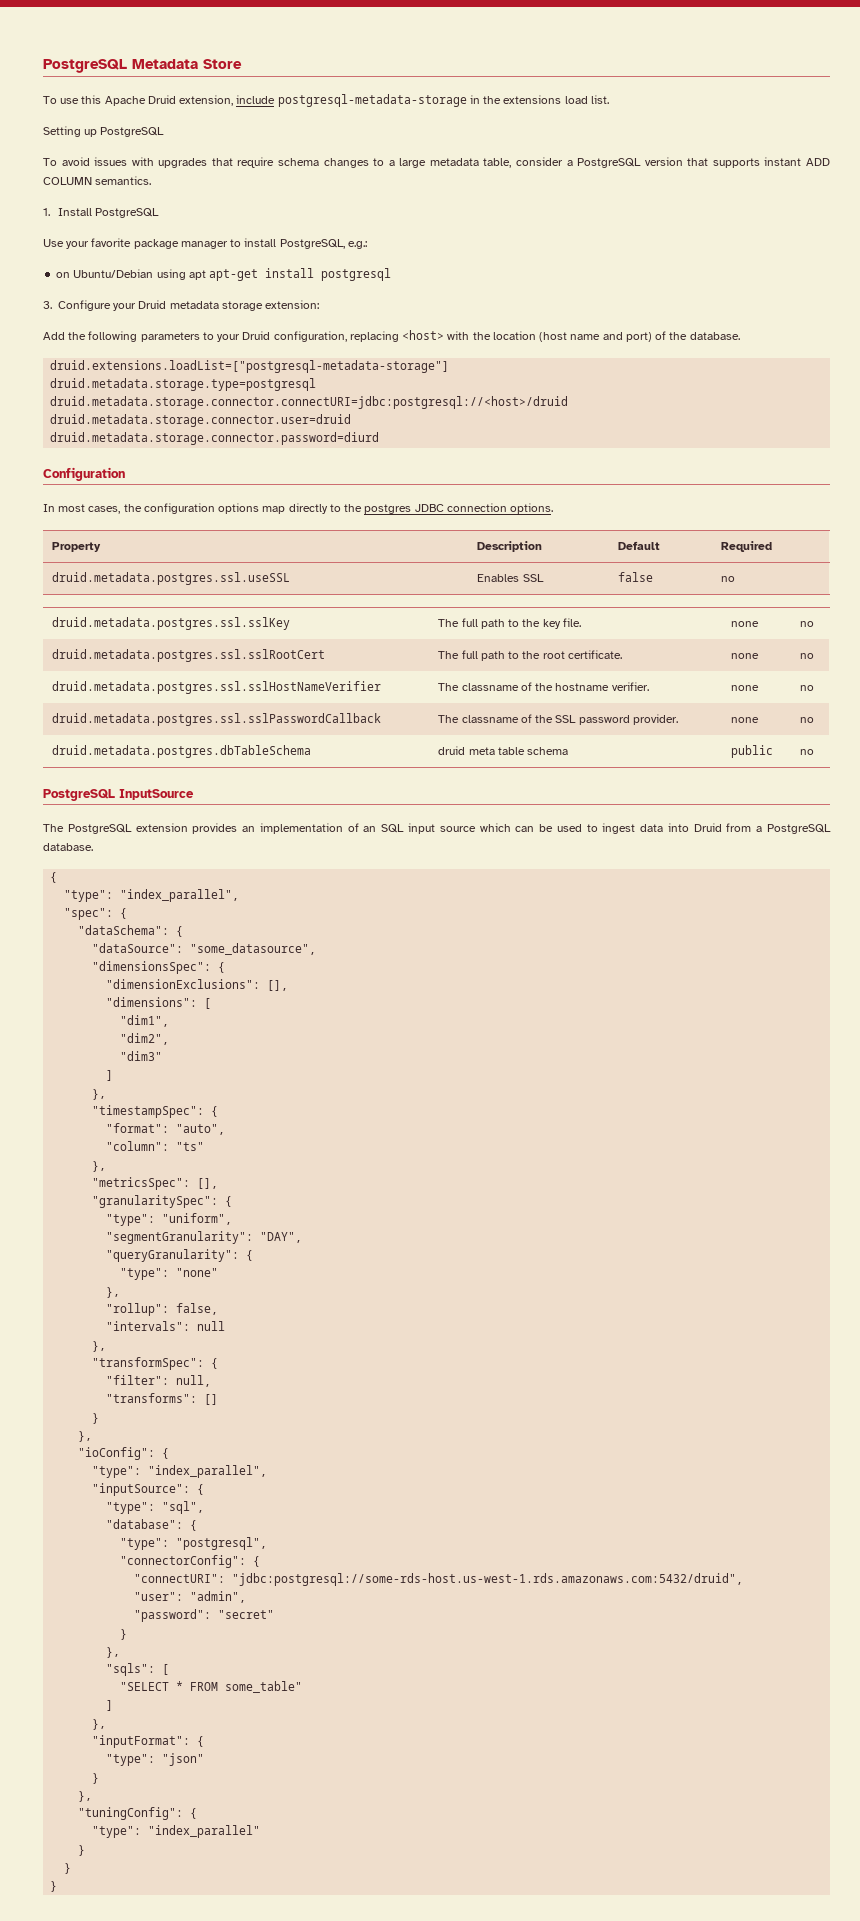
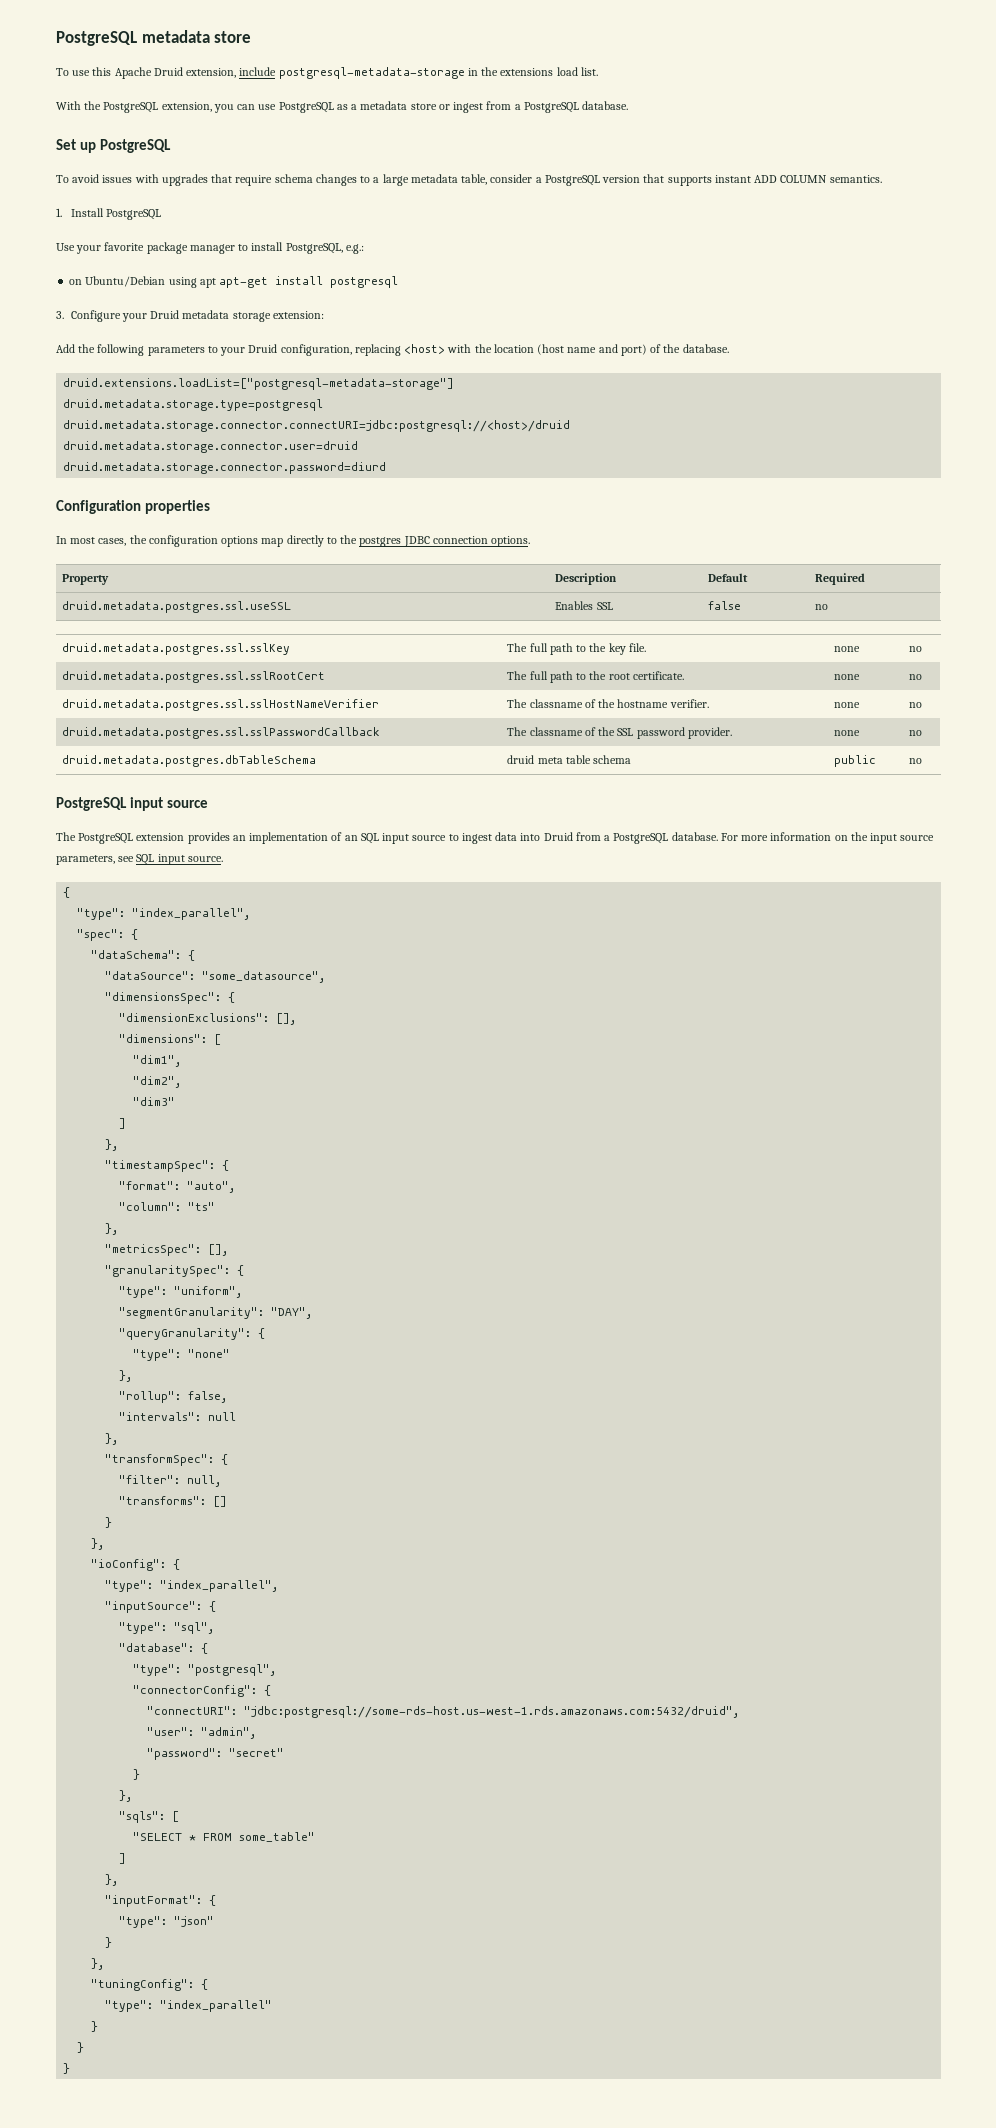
- PostgreSQL Metadata Store
+ PostgreSQL metadata store
- Setting up PostgreSQL
+ With the PostgreSQL extension, you can use PostgreSQL as a metadata store or ingest from a PostgreSQL database.
+ Set up PostgreSQL
- Configuration
+ Configuration properties
- PostgreSQL InputSource
+ PostgreSQL input source
- The PostgreSQL extension provides an implementation of an SQL input source which can be used to ingest data into Druid from a PostgreSQL database.
+ The PostgreSQL extension provides an implementation of an SQL input source to ingest data into Druid from a PostgreSQL database. For more information on the input source parameters, see SQL input source.

